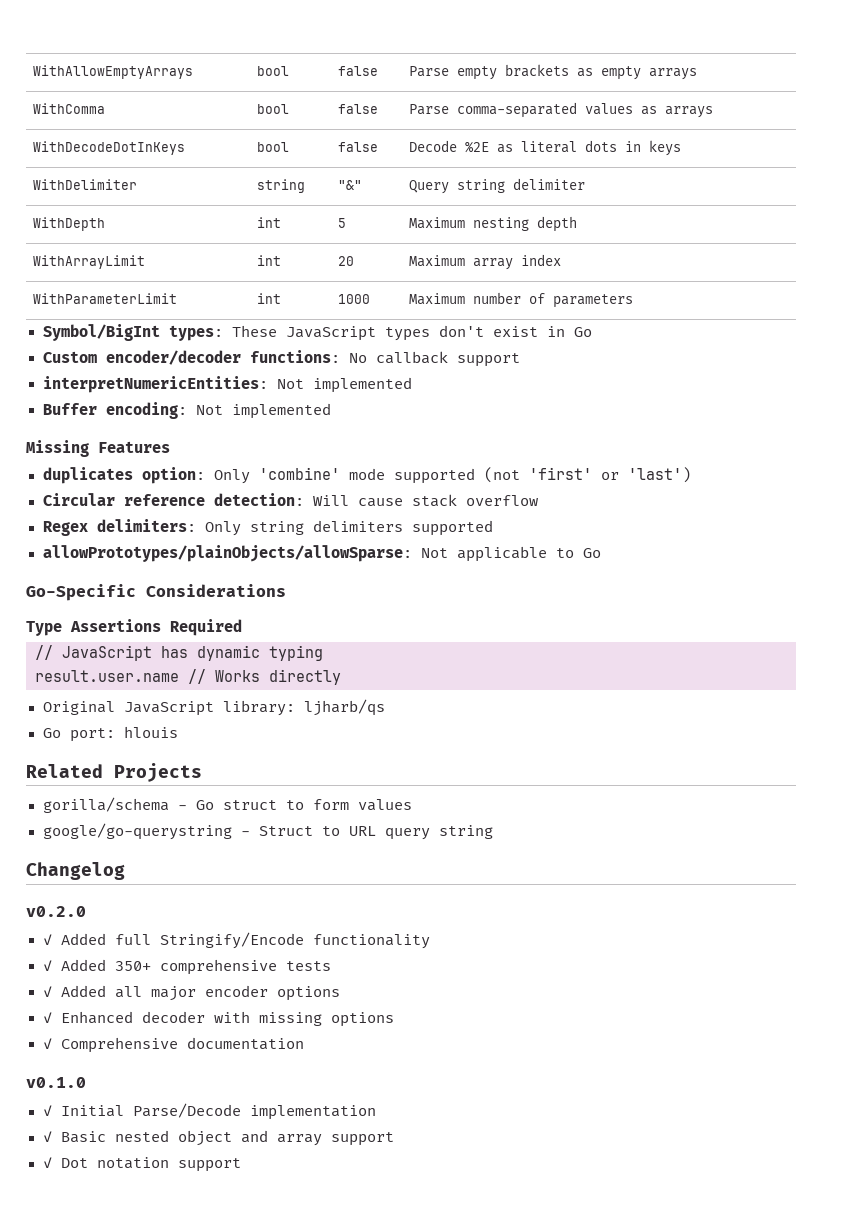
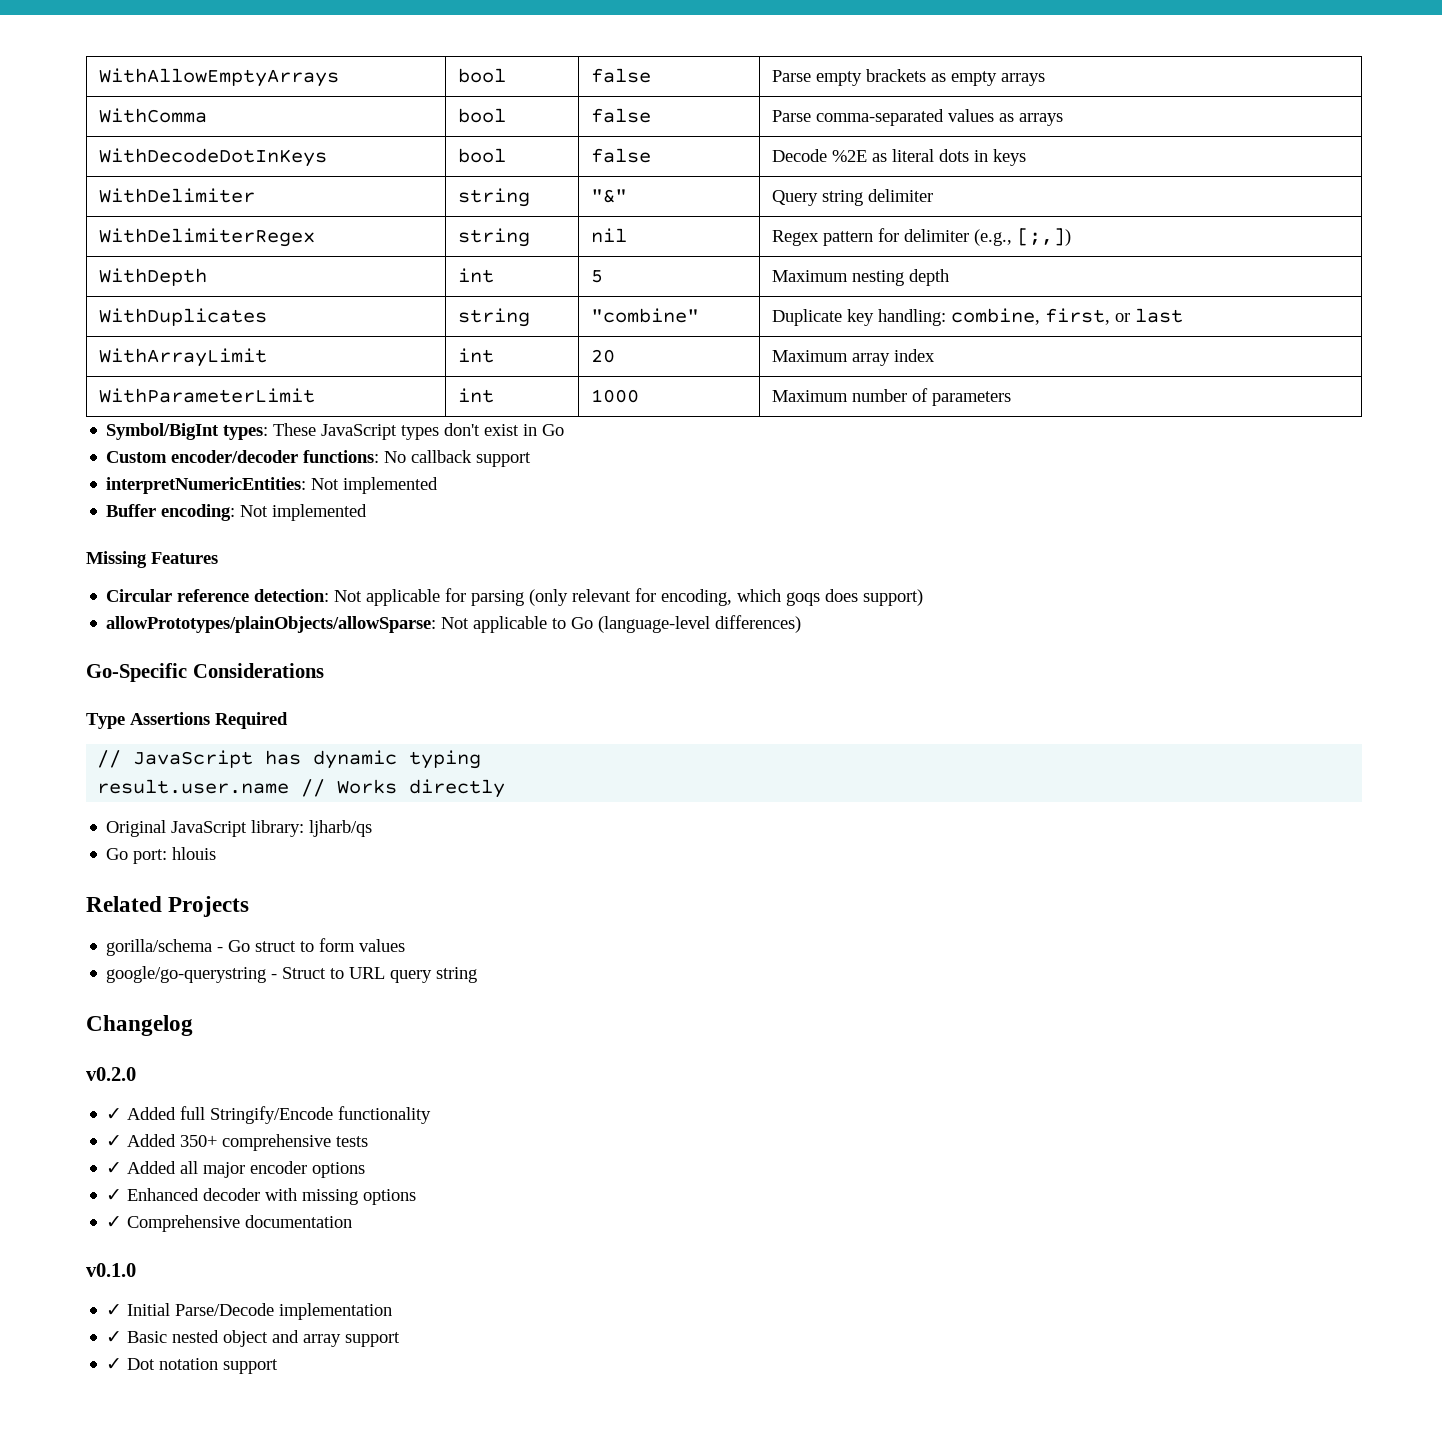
+ WithDelimiterRegex | string | nil | Regex pattern for delimiter (e.g., [;,])
+ WithDuplicates | string | "combine" | Duplicate key handling: combine, first, or last
- duplicates option: Only 'combine' mode supported (not 'first' or 'last')
- Circular reference detection: Will cause stack overflow
- Regex delimiters: Only string delimiters supported
+ Circular reference detection: Not applicable for parsing (only relevant for encoding, which goqs does support)
- allowPrototypes/plainObjects/allowSparse: Not applicable to Go
+ allowPrototypes/plainObjects/allowSparse: Not applicable to Go (language-level differences)

